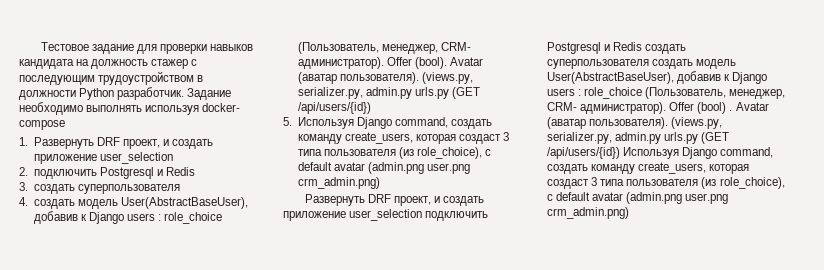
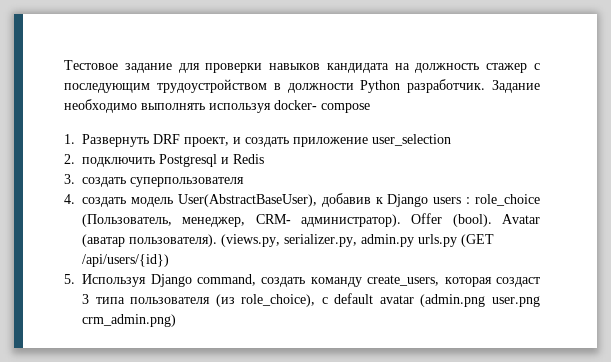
- Развернуть DRF проект, и создать приложение user_selection подключить Postgresql и Redis создать суперпользователя создать модель User(AbstractBaseUser), добавив к Django users : role_choice (Пользователь, менеджер, CRM- администратор). Offer (bool) . Avatar (аватар пользователя). (views.py, serializer.py, admin.py urls.py (GET /api/users/{id}) Используя Django command, создать команду create_users, которая создаст 3 типа пользователя (из role_choice), с default avatar (admin.png user.png crm_admin.png)

